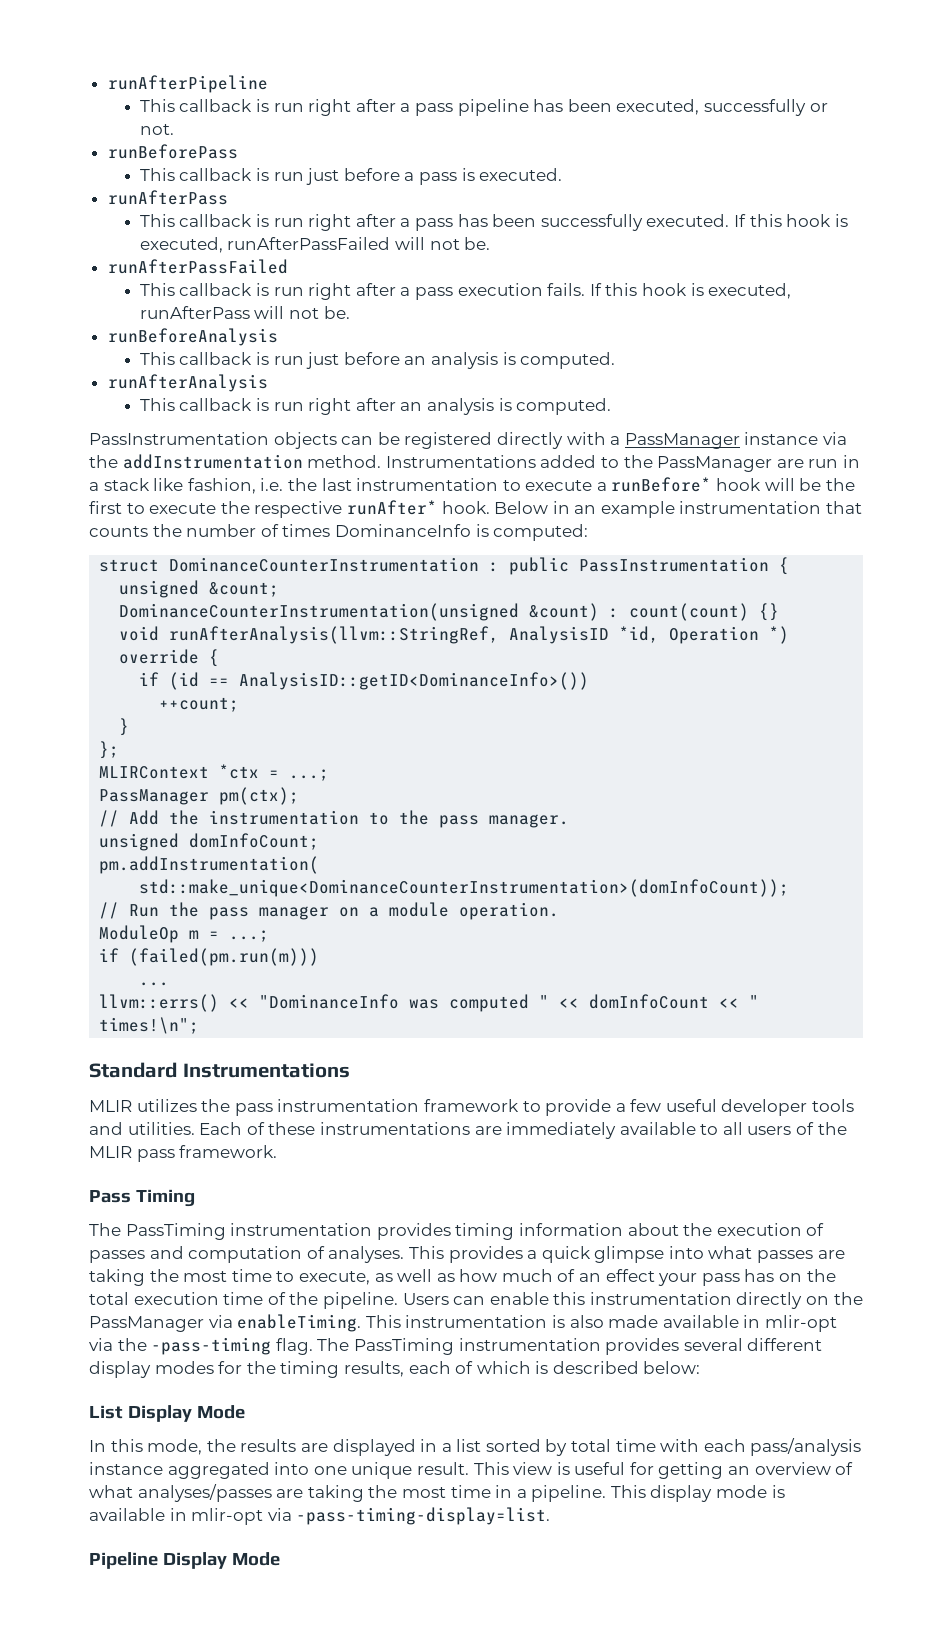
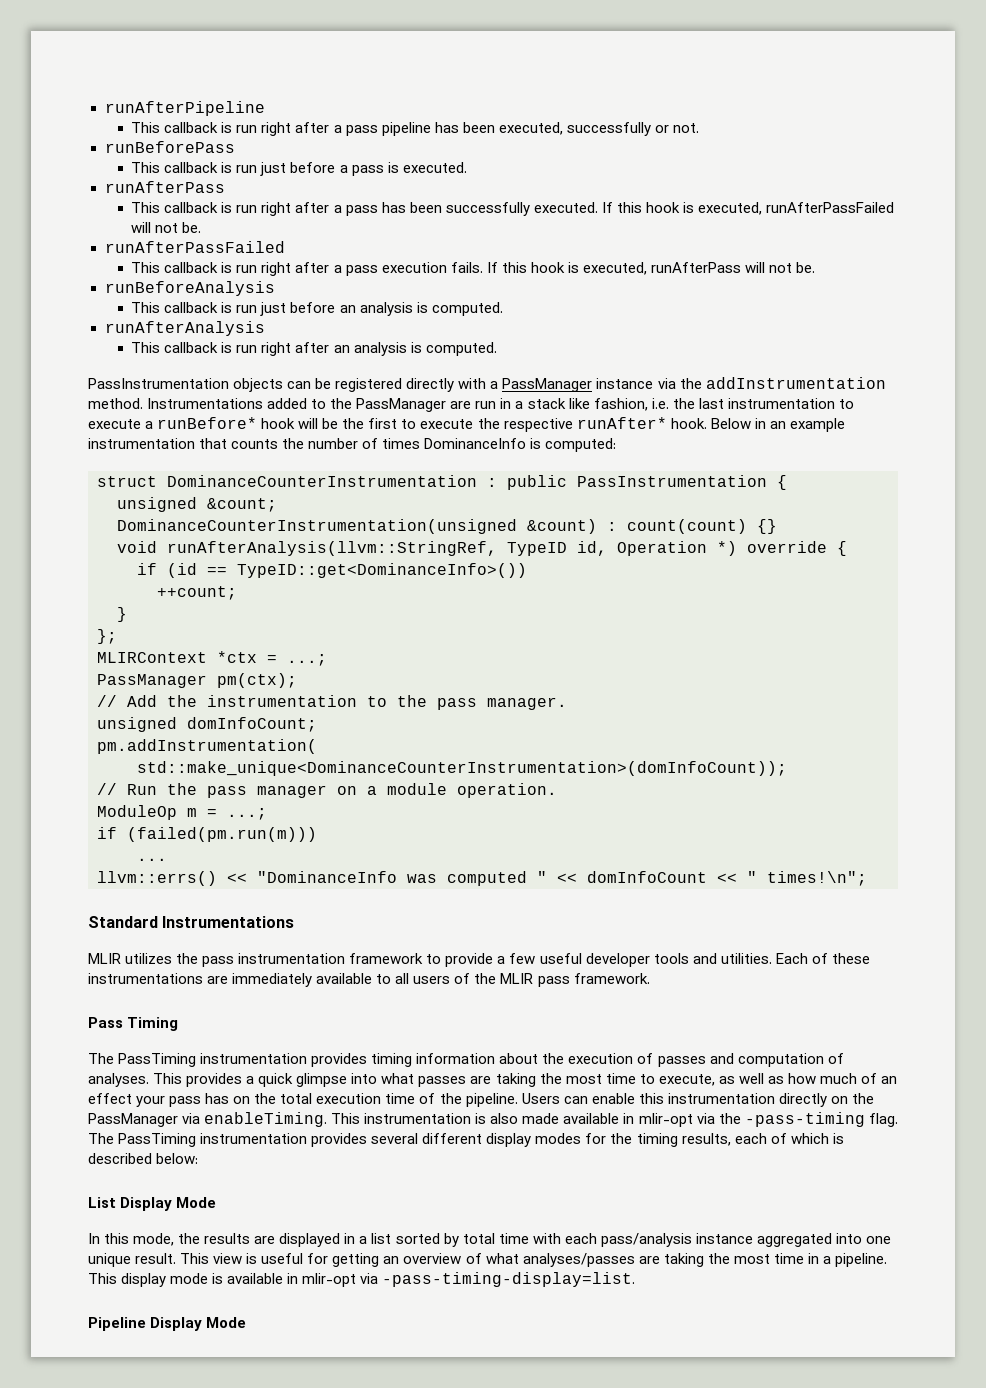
- void runAfterAnalysis(llvm::StringRef, AnalysisID *id, Operation *) override {
+ void runAfterAnalysis(llvm::StringRef, TypeID id, Operation *) override {
- if (id == AnalysisID::getID<DominanceInfo>())
+ if (id == TypeID::get<DominanceInfo>())

